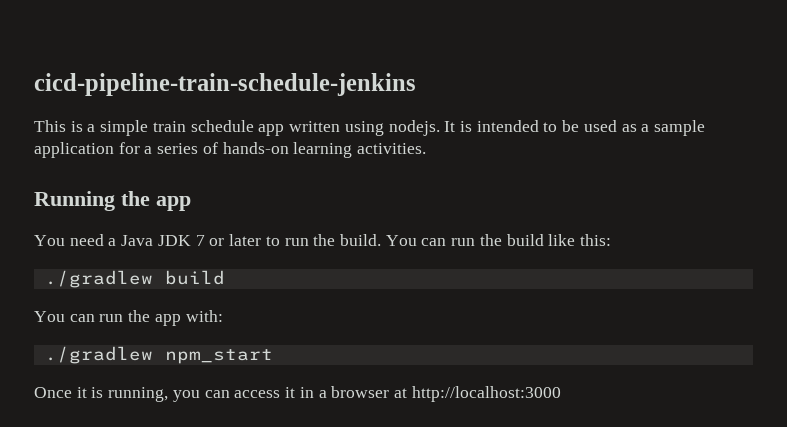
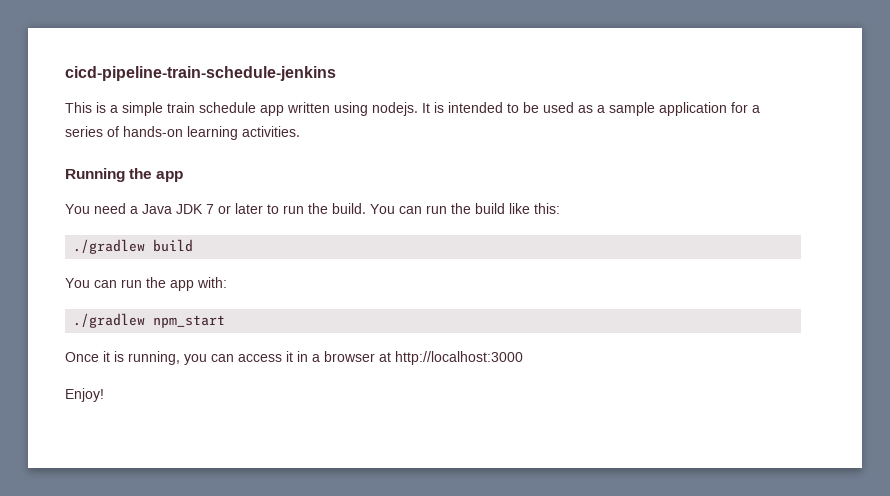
+ Enjoy!

